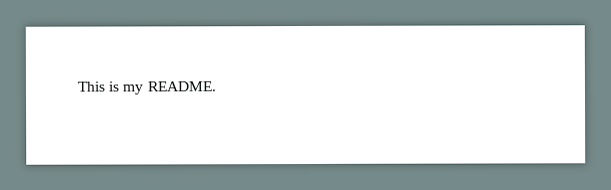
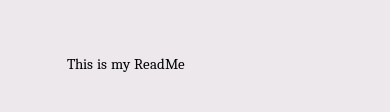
- This is my README.
+ This is my ReadMe

